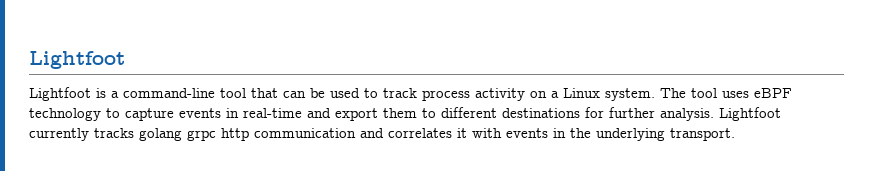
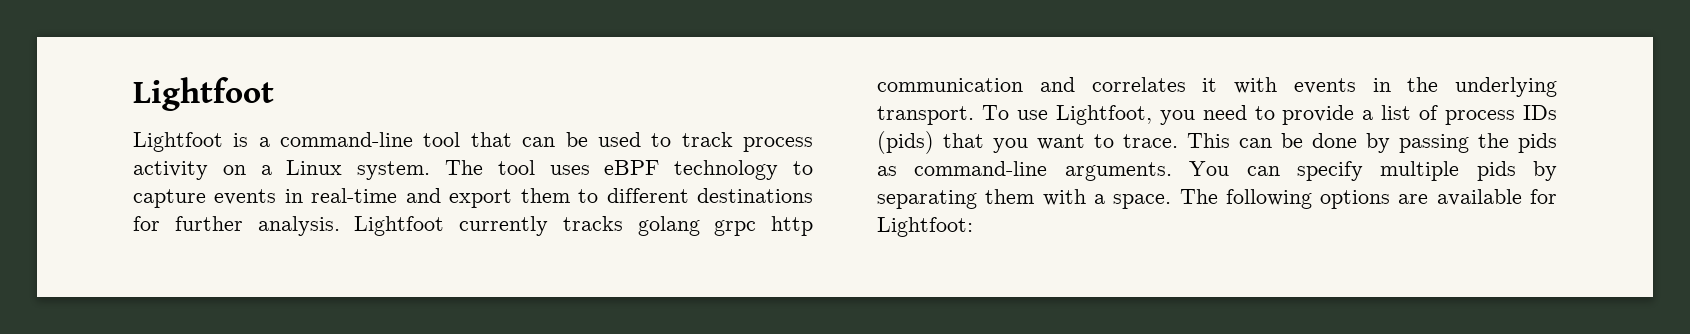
+ To use Lightfoot, you need to provide a list of process IDs (pids) that you want to trace. This can be done by passing the pids as command-line arguments. You can specify multiple pids by separating them with a space. The following options are available for Lightfoot:

